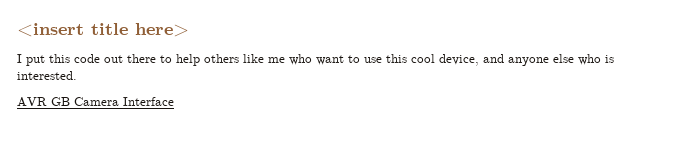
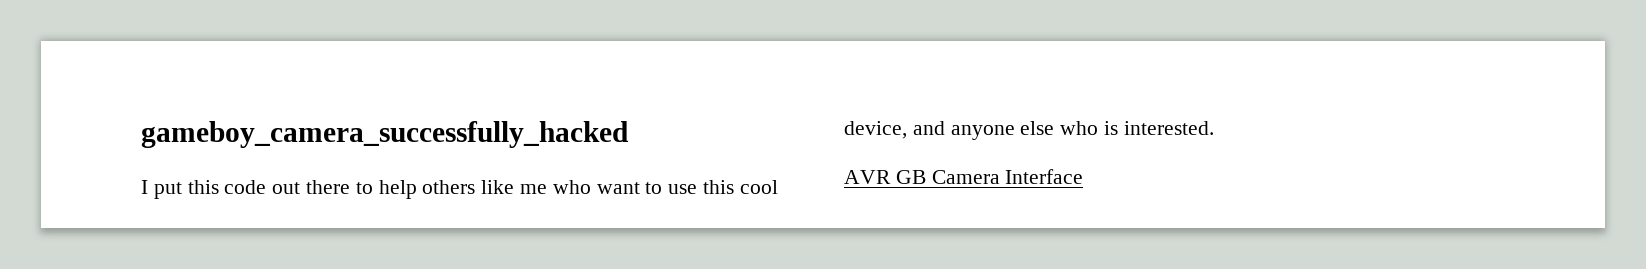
- <insert title here>
+ gameboy_camera_successfully_hacked

